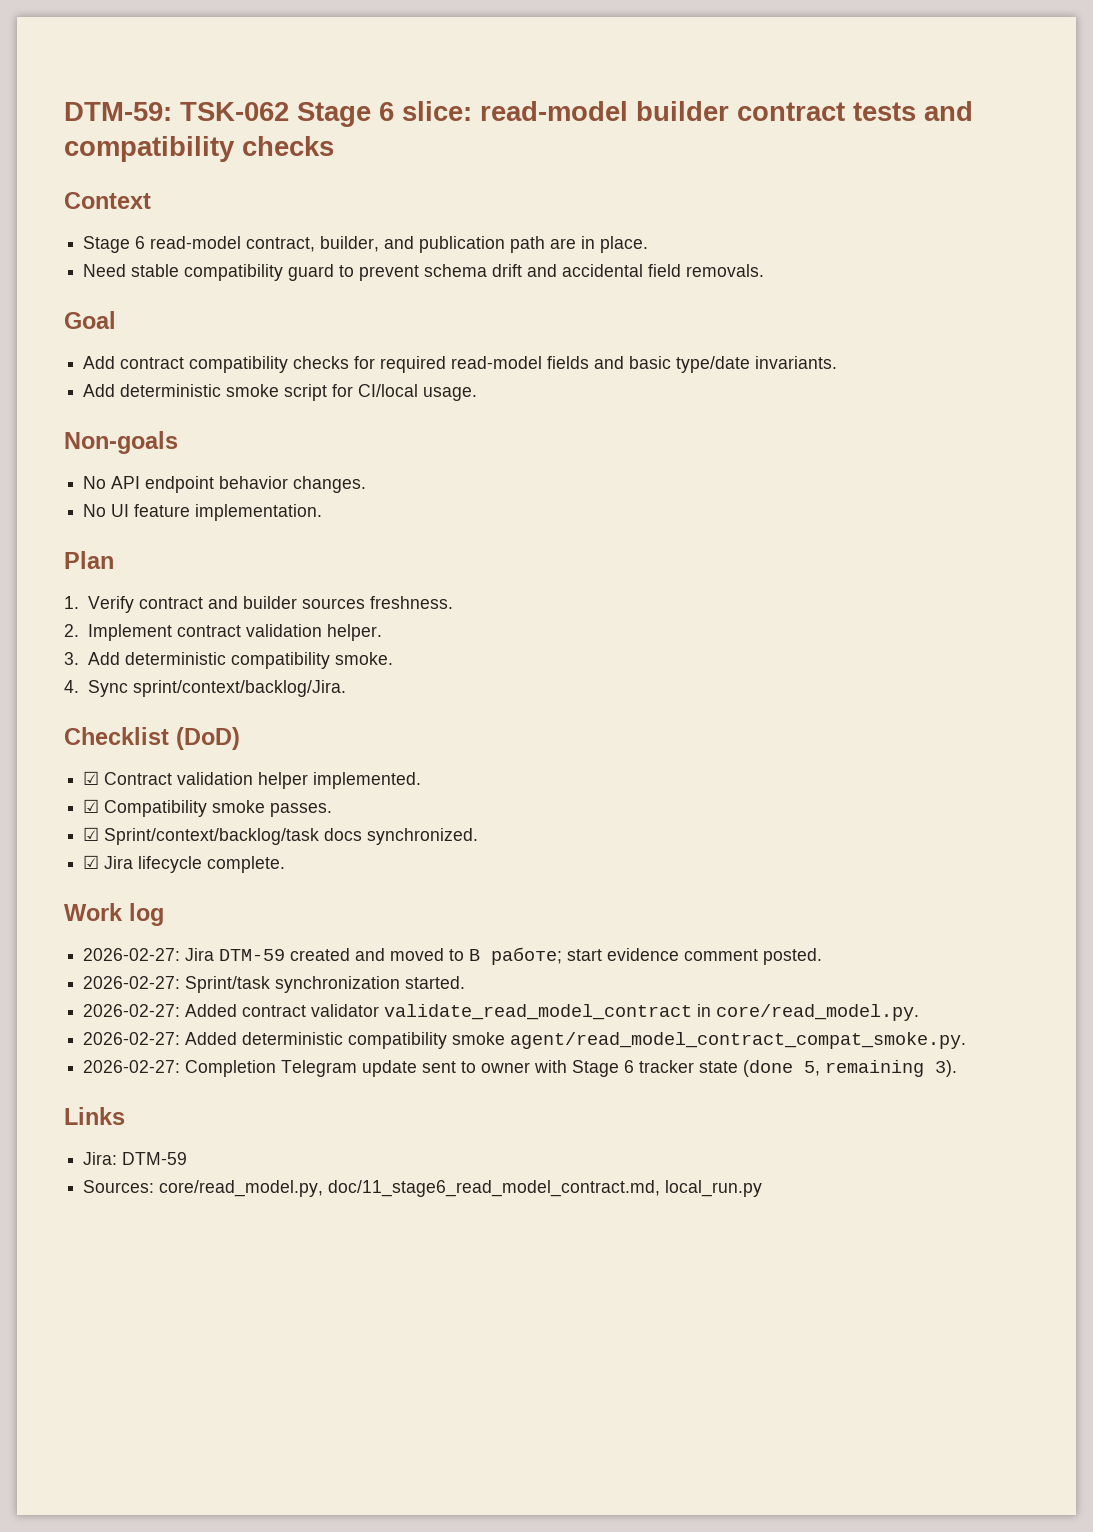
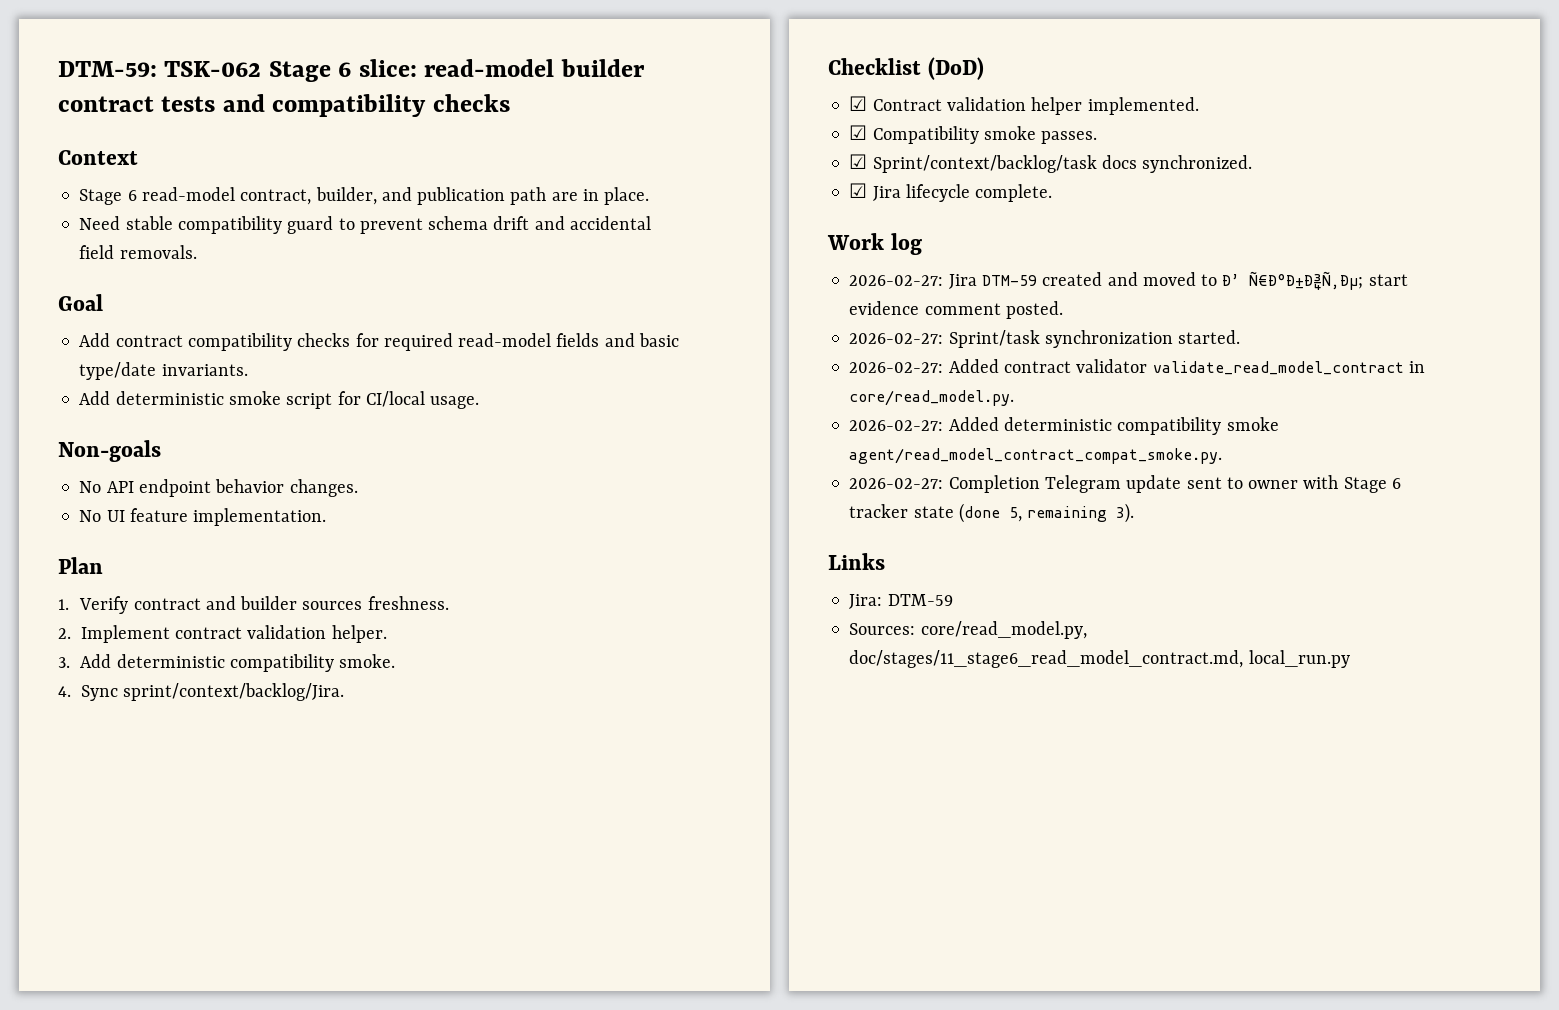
- 2026-02-27: Jira DTM-59 created and moved to В работе; start evidence comment posted.
+ 2026-02-27: Jira DTM-59 created and moved to Ð’ Ñ€Ð°Ð±Ð¾Ñ‚Ðµ; start evidence comment posted.
- Sources: core/read_model.py, doc/11_stage6_read_model_contract.md, local_run.py
+ Sources: core/read_model.py, doc/stages/11_stage6_read_model_contract.md, local_run.py

